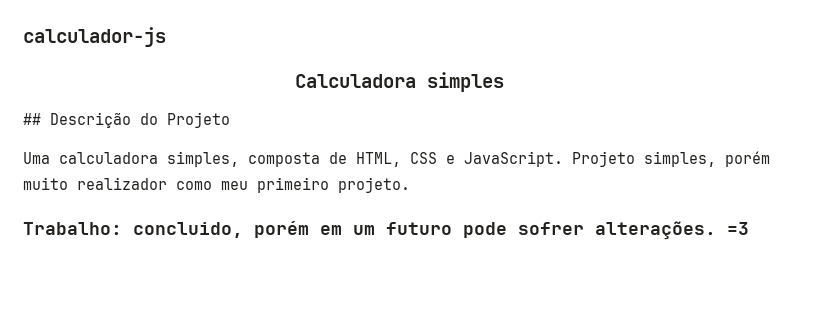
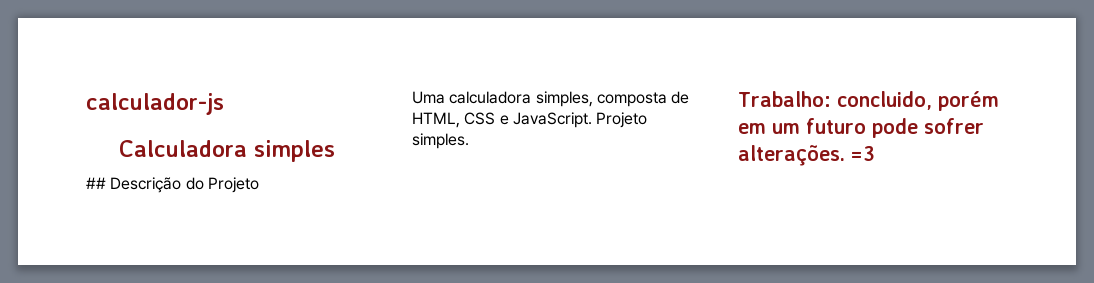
- Projeto simples, porém muito realizador como meu primeiro projeto.
+ Projeto simples.

